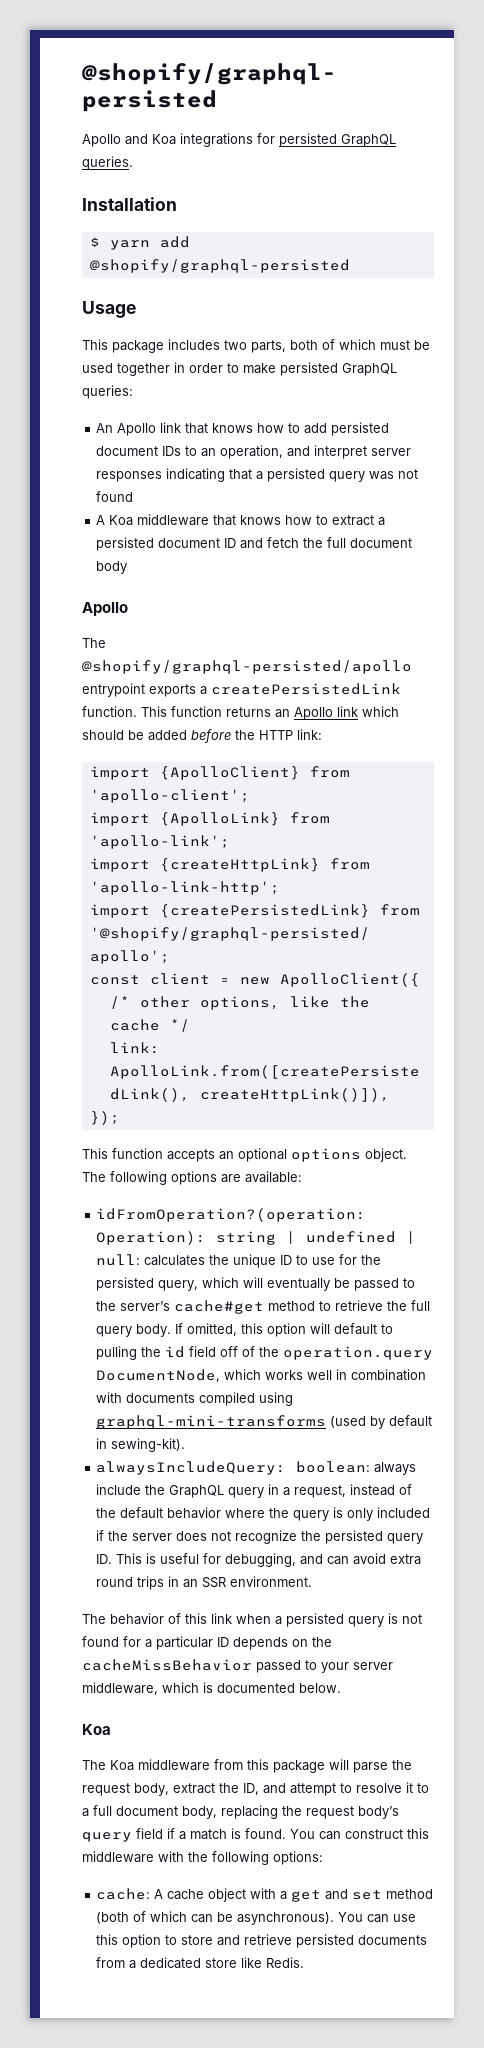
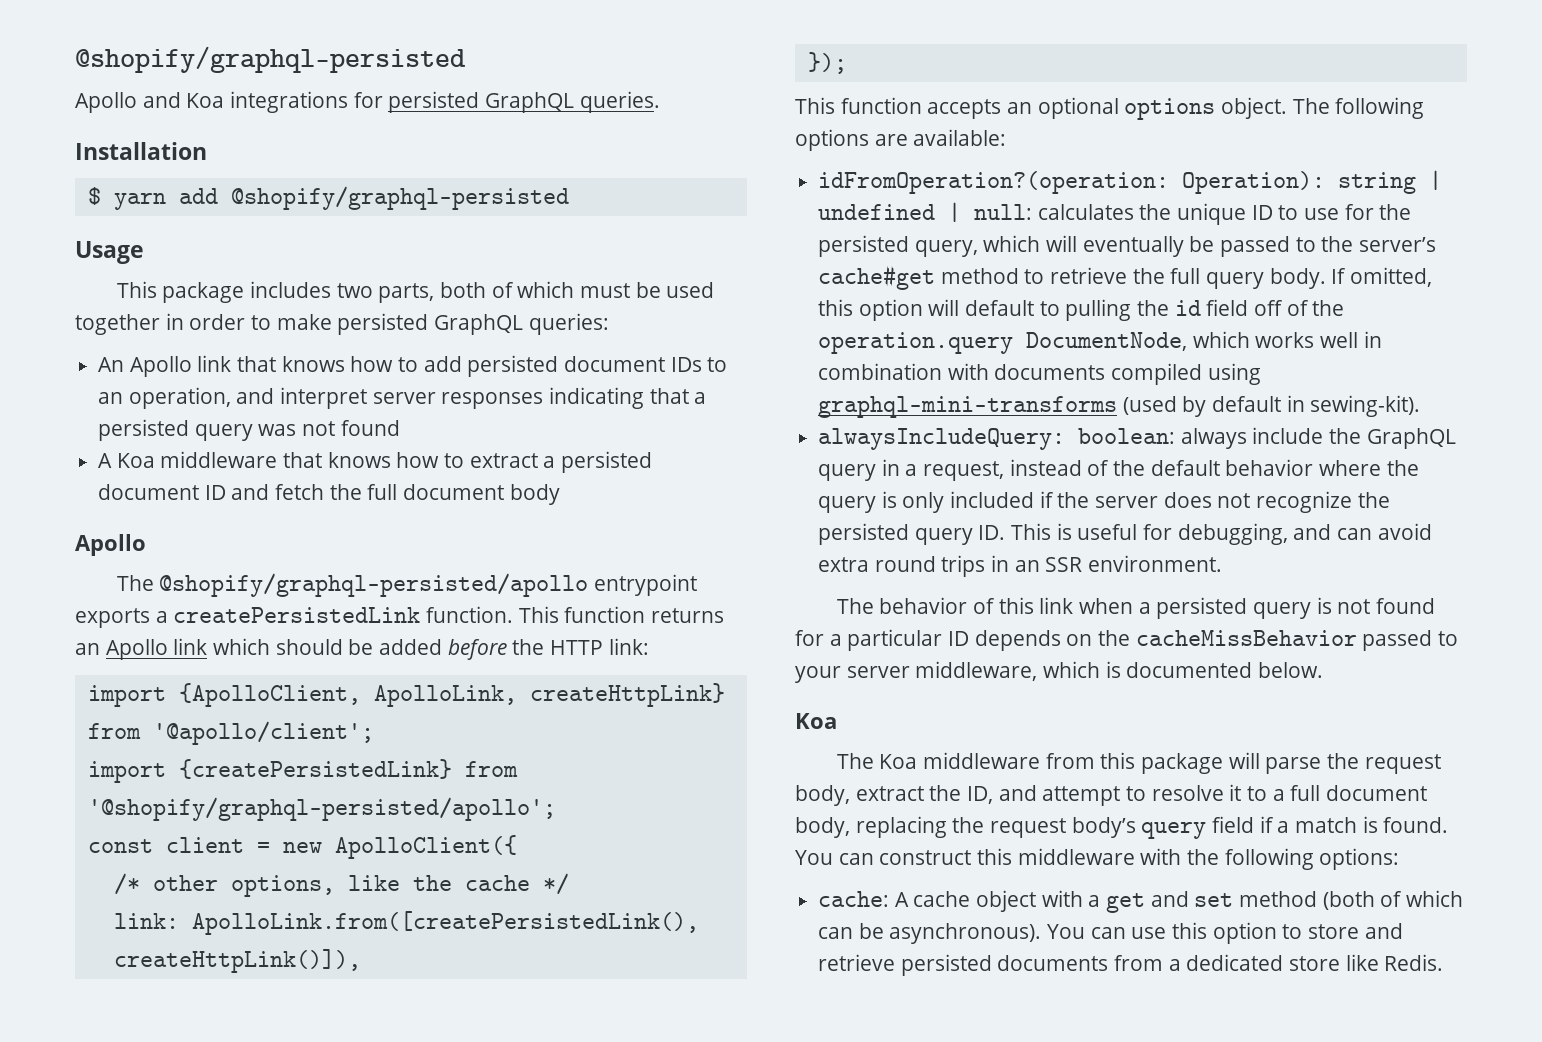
- import {ApolloClient} from 'apollo-client';
- import {ApolloLink} from 'apollo-link';
- import {createHttpLink} from 'apollo-link-http';
+ import {ApolloClient, ApolloLink, createHttpLink} from '@apollo/client';

